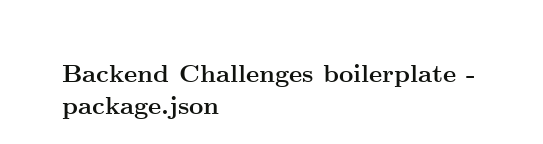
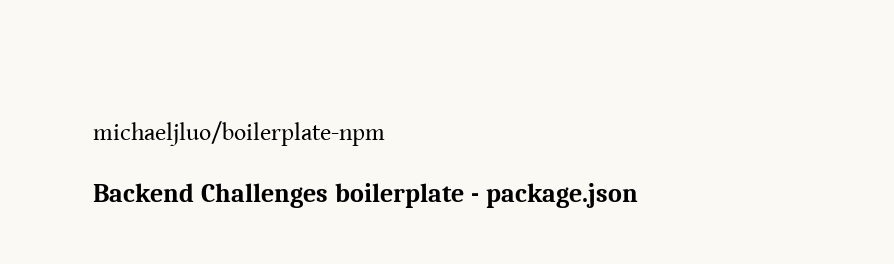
+ michaeljluo/boilerplate-npm

